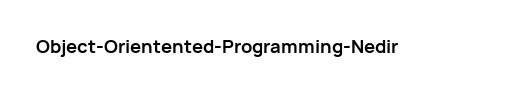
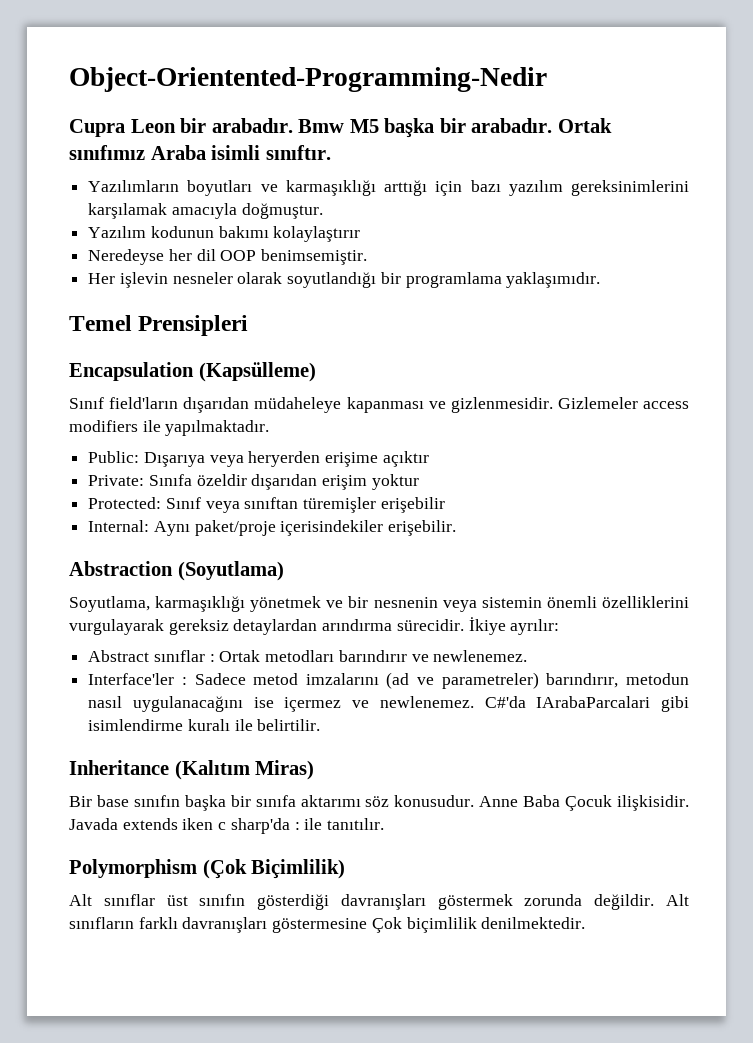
+ Cupra Leon bir arabadır. Bmw M5 başka bir arabadır. Ortak sınıfımız Araba isimli sınıftır.
+ Yazılımların boyutları ve karmaşıklığı arttığı için bazı yazılım gereksinimlerini karşılamak amacıyla doğmuştur.
+ Yazılım kodunun bakımı kolaylaştırır
+ Neredeyse her dil OOP benimsemiştir.
+ Her işlevin nesneler olarak soyutlandığı bir programlama yaklaşımıdır.
+ Temel Prensipleri
+ Encapsulation (Kapsülleme)
+ Sınıf field'ların dışarıdan müdaheleye kapanması ve gizlenmesidir. Gizlemeler access modifiers ile yapılmaktadır.
+ Public: Dışarıya veya heryerden erişime açıktır
+ Private: Sınıfa özeldir dışarıdan erişim yoktur
+ Protected: Sınıf veya sınıftan türemişler erişebilir
+ Internal: Aynı paket/proje içerisindekiler erişebilir.
+ Abstraction (Soyutlama)
+ Soyutlama, karmaşıklığı yönetmek ve bir nesnenin veya sistemin önemli özelliklerini vurgulayarak gereksiz detaylardan arındırma sürecidir. İkiye ayrılır:
+ Abstract sınıflar : Ortak metodları barındırır ve newlenemez.
+ Interface'ler : Sadece metod imzalarını (ad ve parametreler) barındırır, metodun nasıl uygulanacağını ise içermez ve newlenemez. C#'da IArabaParcalari gibi isimlendirme kuralı ile belirtilir.
+ Inheritance (Kalıtım Miras)
+ Bir base sınıfın başka bir sınıfa aktarımı söz konusudur. Anne Baba Çocuk ilişkisidir. Javada extends iken c sharp'da : ile tanıtılır.
+ Polymorphism (Çok Biçimlilik)
+ Alt sınıflar üst sınıfın gösterdiği davranışları göstermek zorunda değildir. Alt sınıfların farklı davranışları göstermesine Çok biçimlilik denilmektedir.

